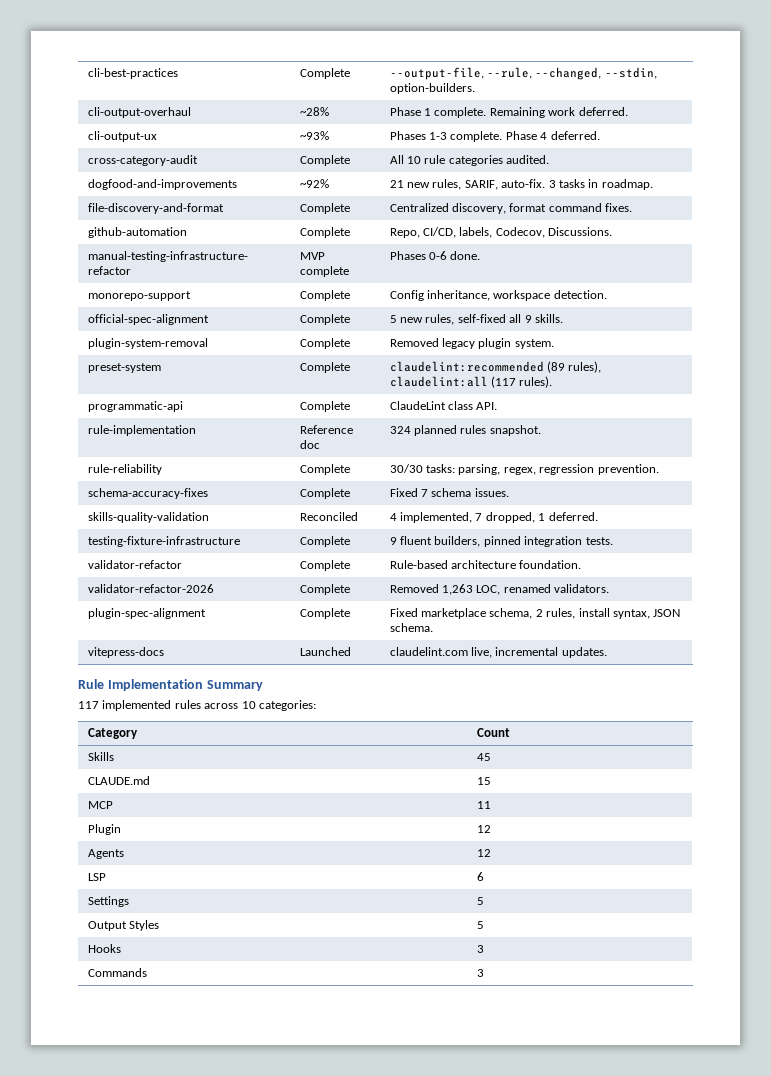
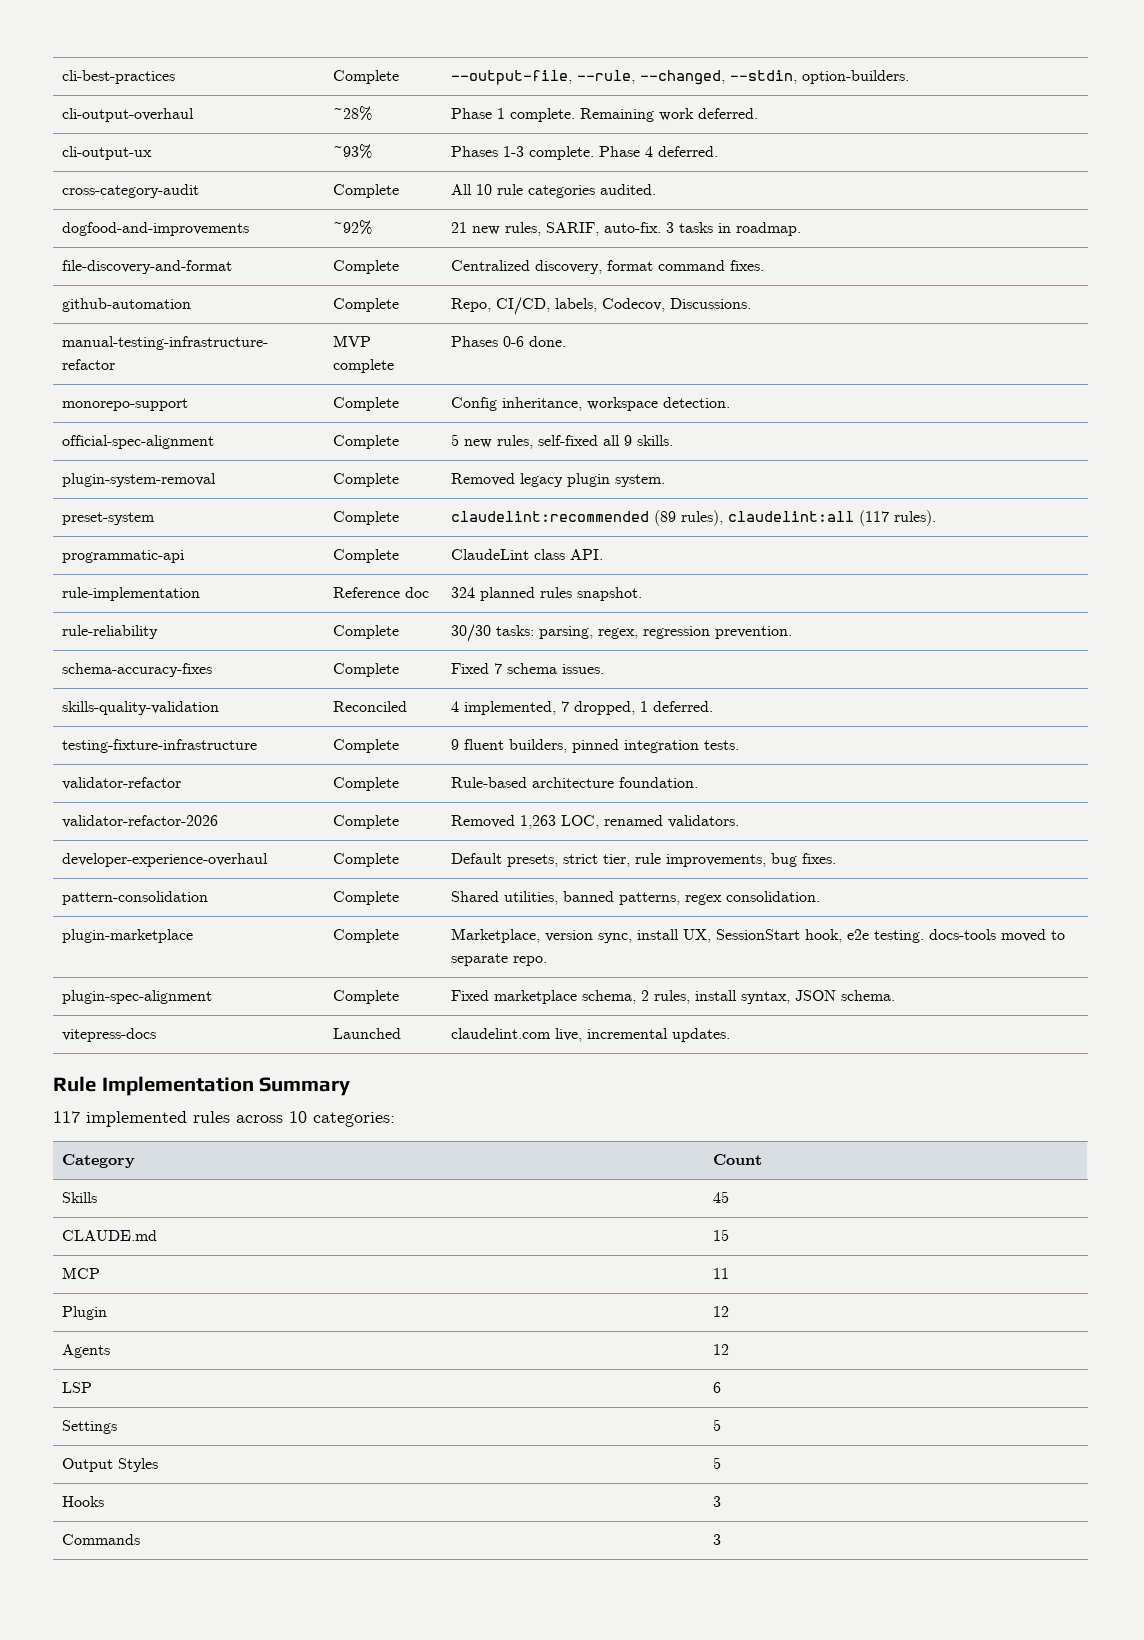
+ developer-experience-overhaul | Complete | Default presets, strict tier, rule improvements, bug fixes.
+ pattern-consolidation | Complete | Shared utilities, banned patterns, regex consolidation.
+ plugin-marketplace | Complete | Marketplace, version sync, install UX, SessionStart hook, e2e testing. docs-tools moved to separate repo.

